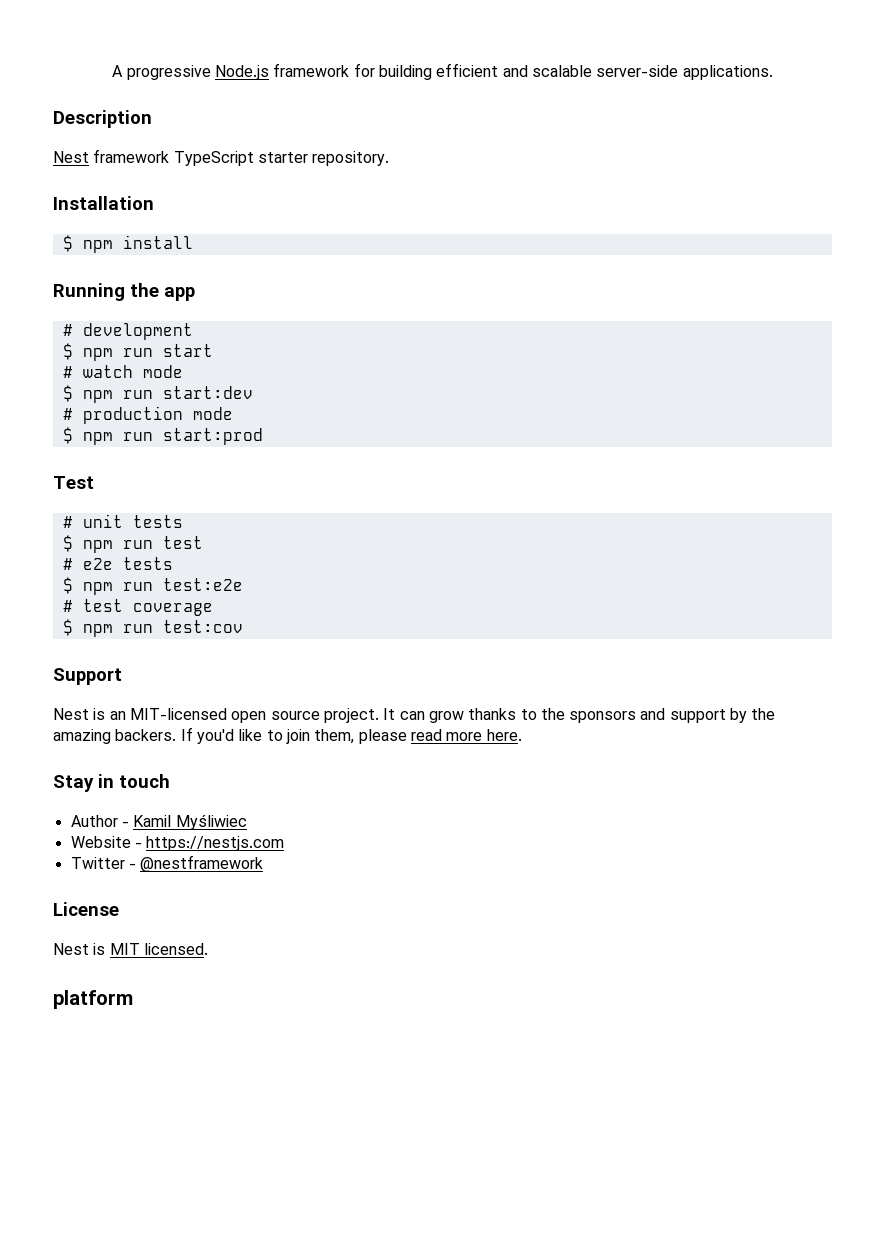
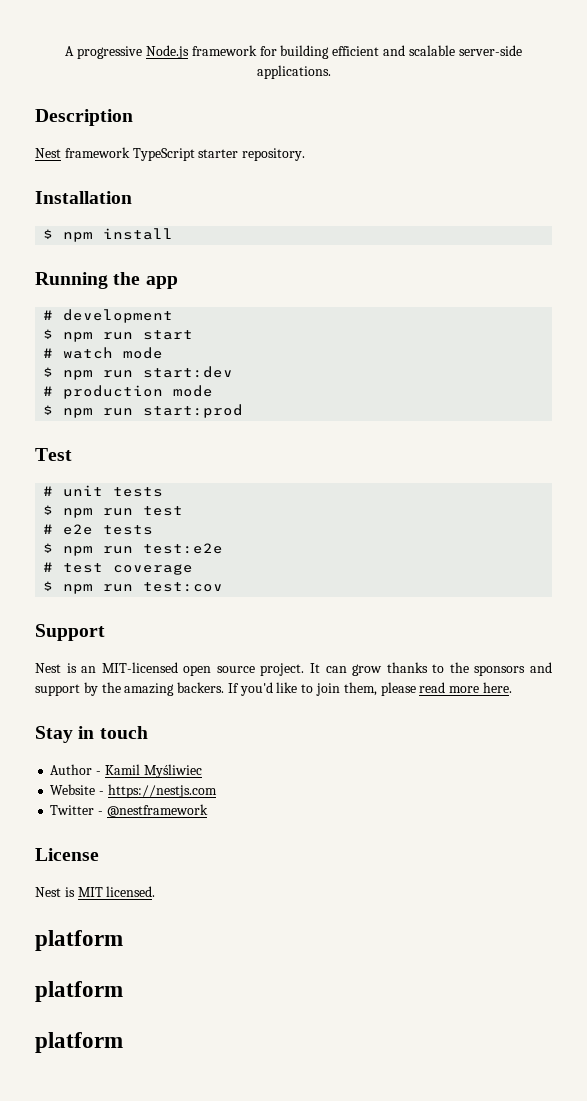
  Nest is MIT licensed.
+ platform
+ platform

